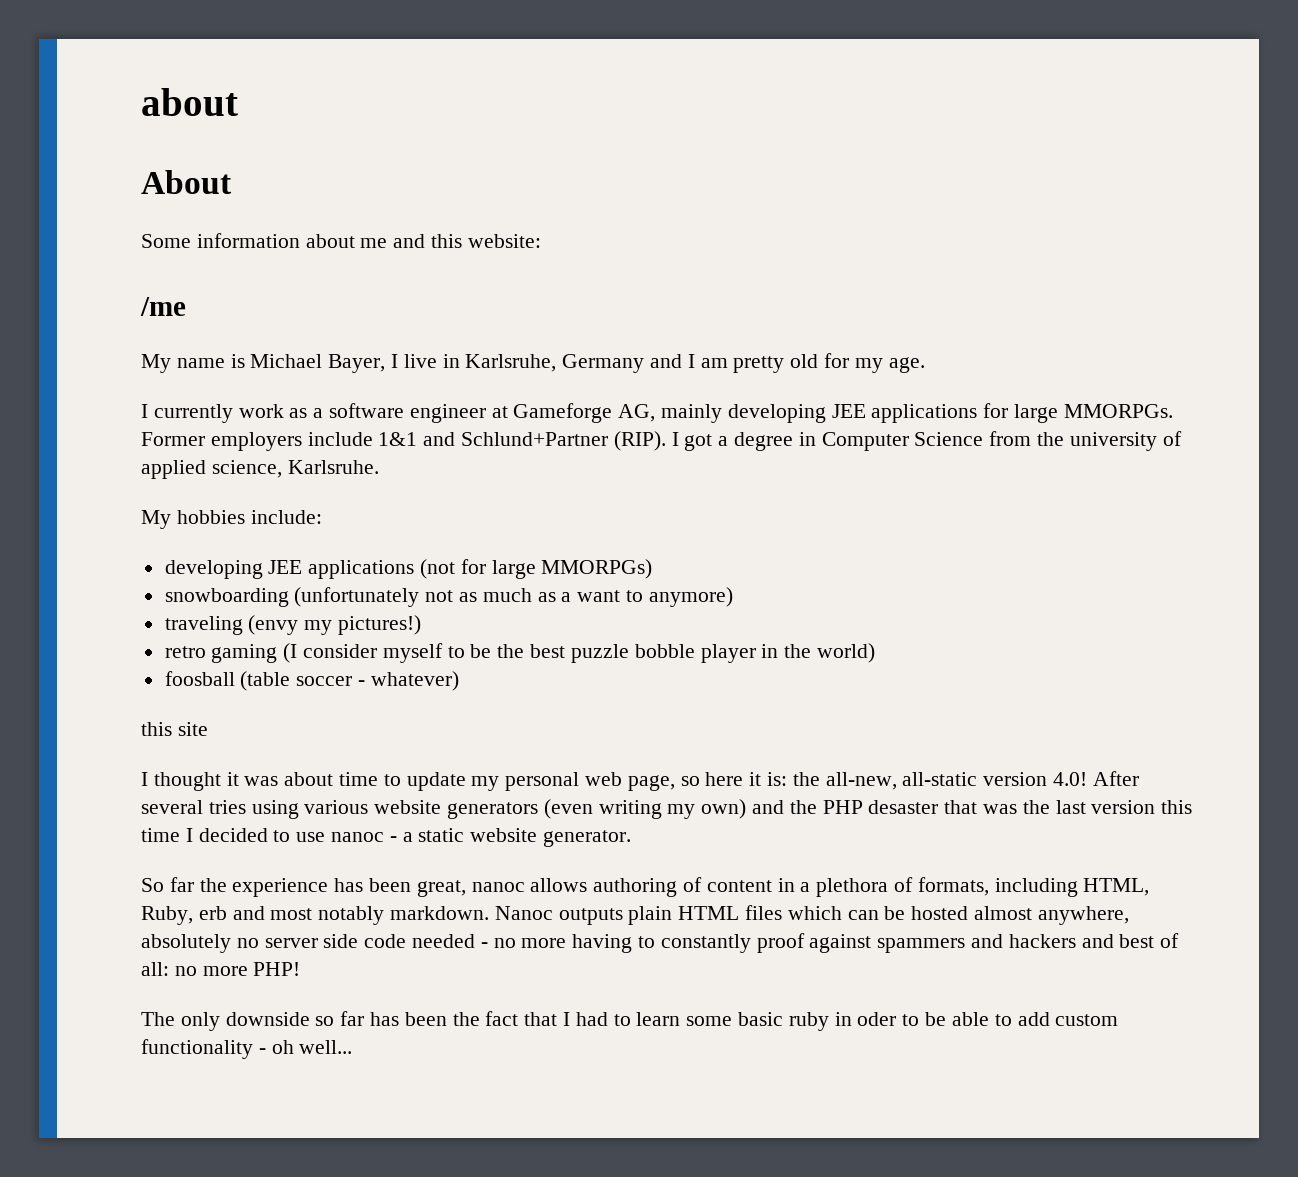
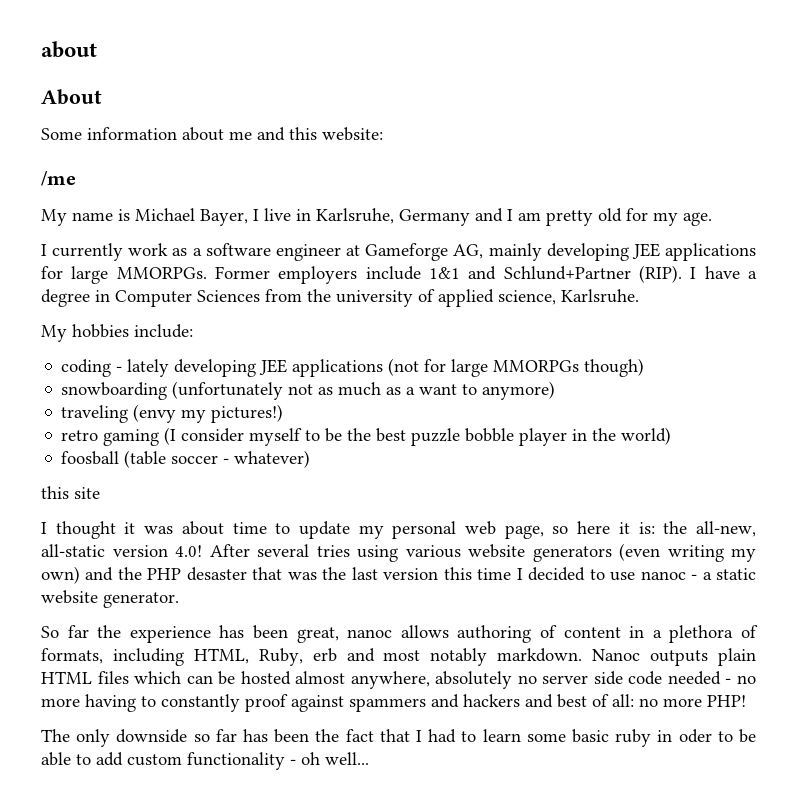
- I got a degree in Computer Science from the university of applied science, Karlsruhe.
+ I have a degree in Computer Sciences from the university of applied science, Karlsruhe.
- developing JEE applications (not for large MMORPGs)
+ coding - lately developing JEE applications (not for large MMORPGs though)

